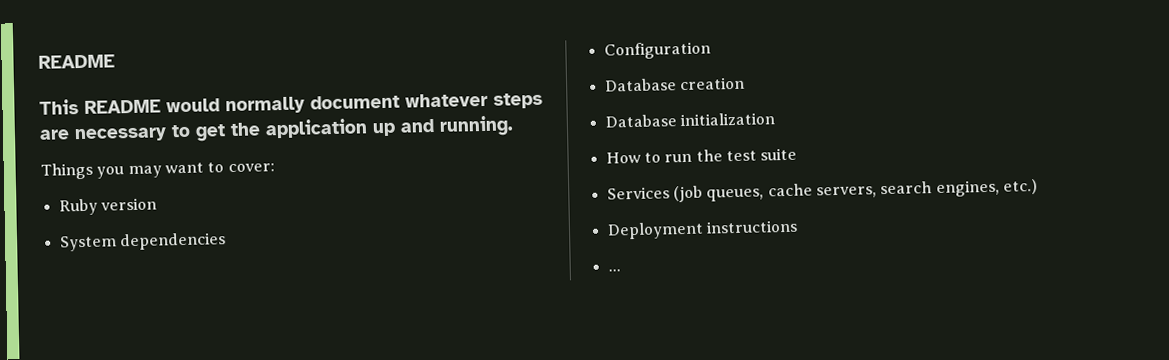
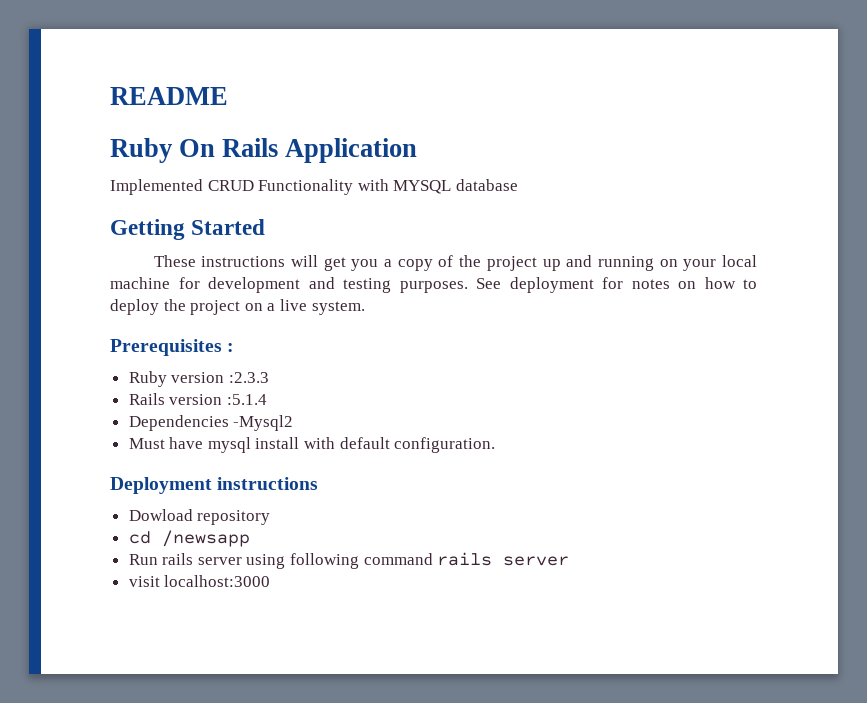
- This README would normally document whatever steps are necessary to get the application up and running.
- Things you may want to cover:
- Ruby version
- System dependencies
- Configuration
- Database creation
- Database initialization
- How to run the test suite
- Services (job queues, cache servers, search engines, etc.)
+ Ruby On Rails Application
+ Implemented CRUD Functionality with MYSQL database
+ Getting Started
+ These instructions will get you a copy of the project up and running on your local machine for development and testing purposes. See deployment for notes on how to deploy the project on a live system.
+ Prerequisites :
+ Ruby version :2.3.3
+ Rails version :5.1.4
+ Dependencies -Mysql2
+ Must have mysql install with default configuration.
  Deployment instructions
- ...
+ Dowload repository
+ cd /newsapp
+ Run rails server using following command rails server
+ visit localhost:3000

